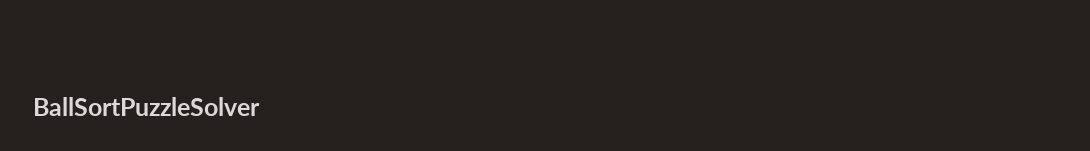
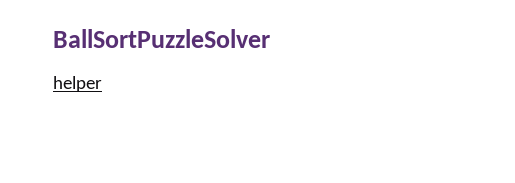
+ helper

